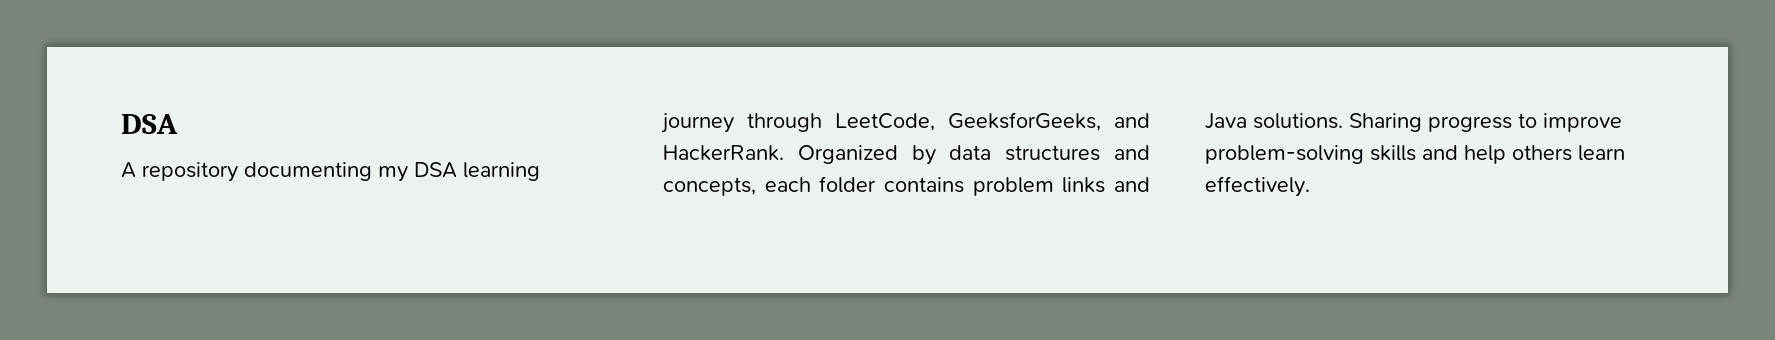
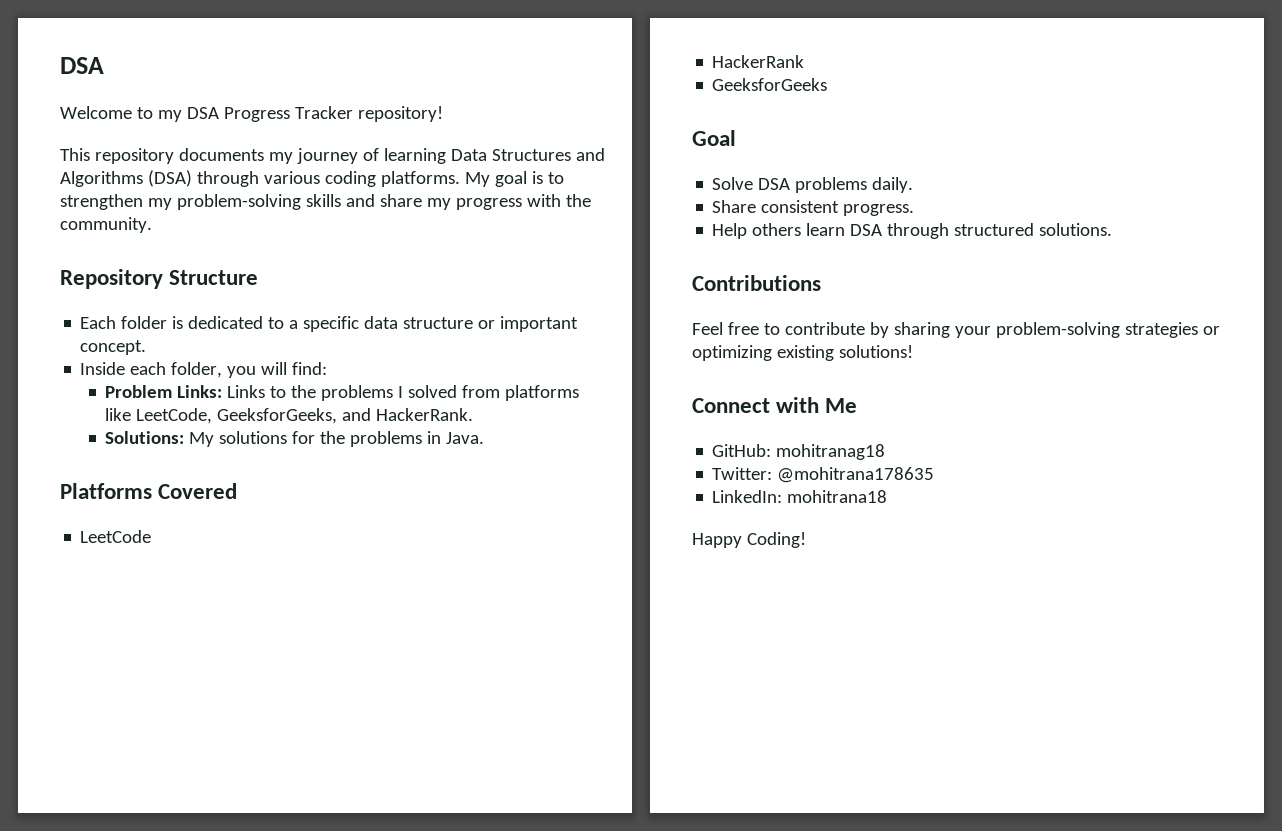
- A repository documenting my DSA learning journey through LeetCode, GeeksforGeeks, and HackerRank. Organized by data structures and concepts, each folder contains problem links and Java solutions. Sharing progress to improve problem-solving skills and help others learn effectively.
+ Welcome to my DSA Progress Tracker repository!
+ This repository documents my journey of learning Data Structures and Algorithms (DSA) through various coding platforms. My goal is to strengthen my problem-solving skills and share my progress with the community.
+ Repository Structure
+ Each folder is dedicated to a specific data structure or important concept.
+ Inside each folder, you will find:
+ Problem Links: Links to the problems I solved from platforms like LeetCode, GeeksforGeeks, and HackerRank.
+ Solutions: My solutions for the problems in Java.
+ Platforms Covered
+ LeetCode
+ HackerRank
+ GeeksforGeeks
+ Goal
+ Solve DSA problems daily.
+ Share consistent progress.
+ Help others learn DSA through structured solutions.
+ Contributions
+ Feel free to contribute by sharing your problem-solving strategies or optimizing existing solutions!
+ Connect with Me
+ GitHub: mohitranag18
+ Twitter: @mohitrana178635
+ LinkedIn: mohitrana18
+ Happy Coding!

